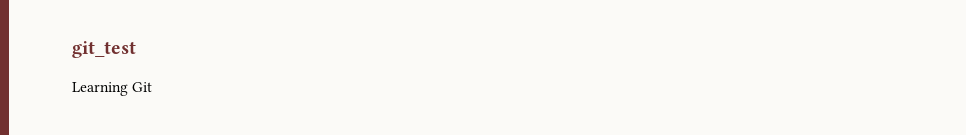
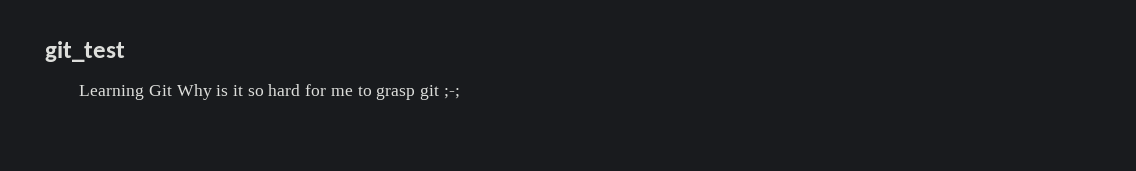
- Learning Git
+ Learning Git Why is it so hard for me to grasp git ;-;

